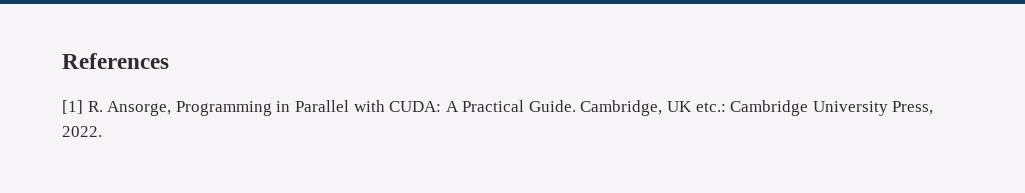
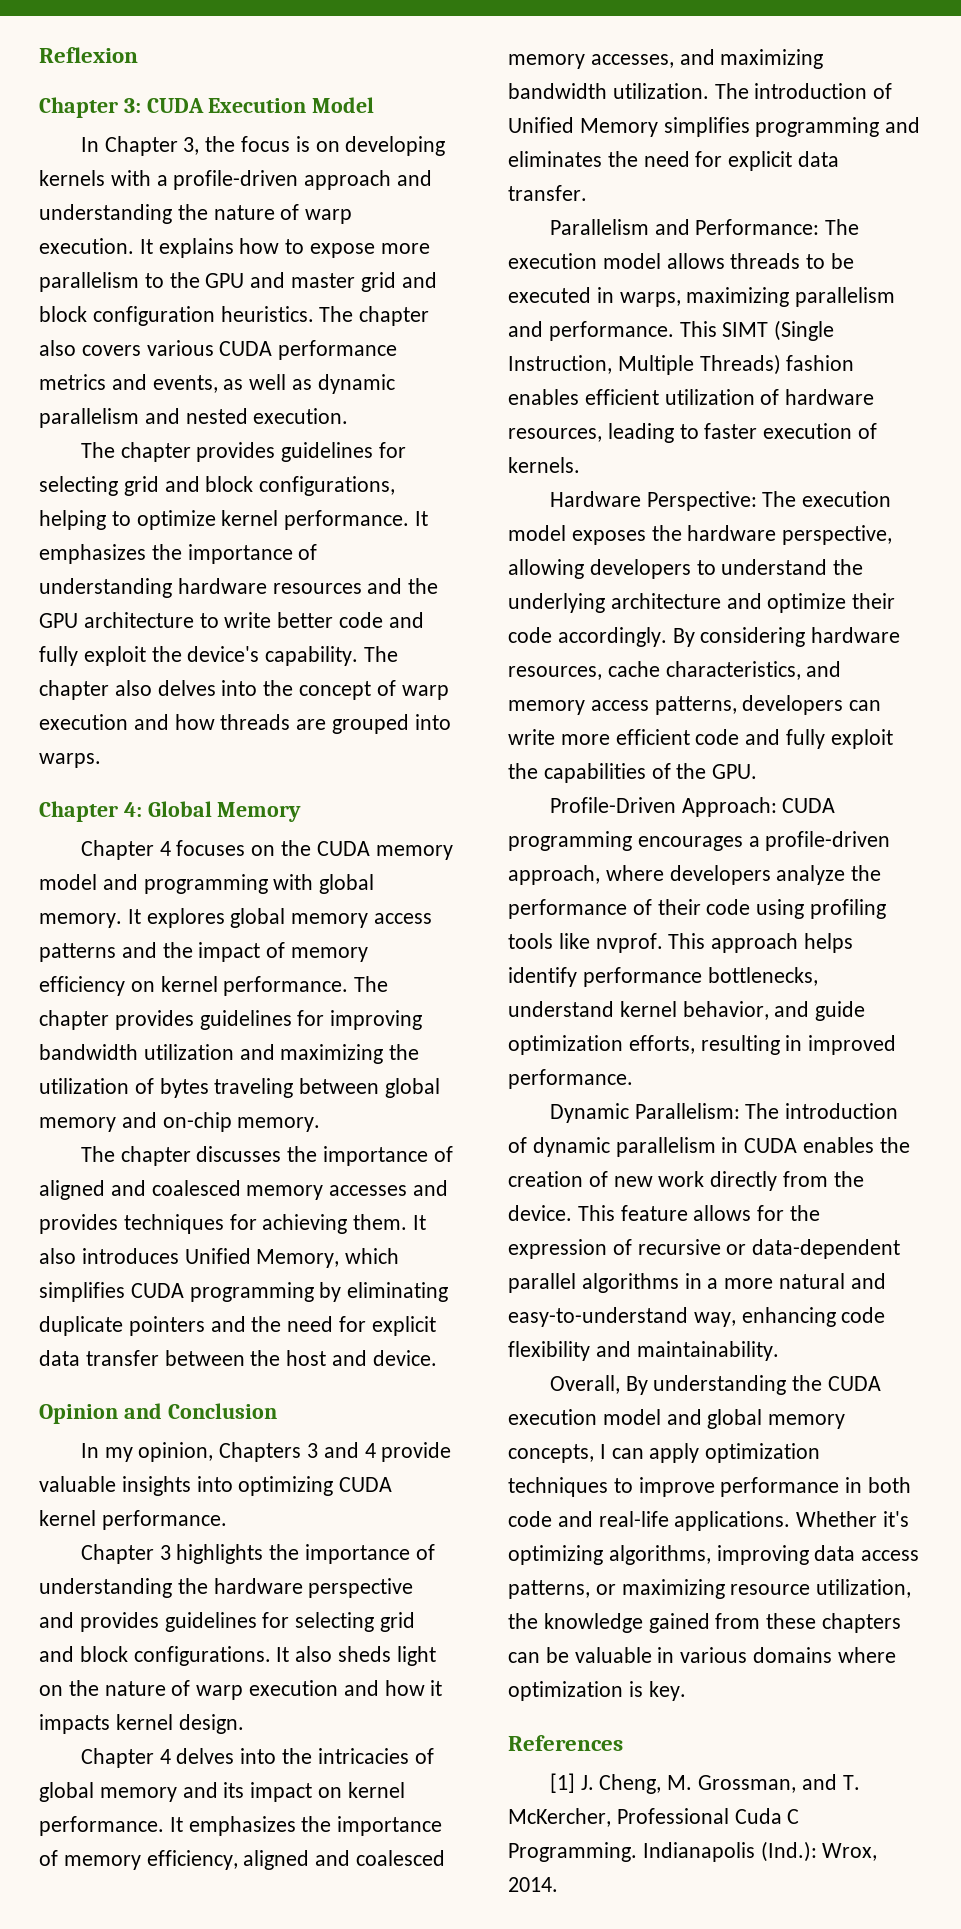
+ Reflexion
+ Chapter 3: CUDA Execution Model
+ In Chapter 3, the focus is on developing kernels with a profile-driven approach and understanding the nature of warp execution. It explains how to expose more parallelism to the GPU and master grid and block configuration heuristics. The chapter also covers various CUDA performance metrics and events, as well as dynamic parallelism and nested execution.
+ The chapter provides guidelines for selecting grid and block configurations, helping to optimize kernel performance. It emphasizes the importance of understanding hardware resources and the GPU architecture to write better code and fully exploit the device's capability. The chapter also delves into the concept of warp execution and how threads are grouped into warps.
+ Chapter 4: Global Memory
+ Chapter 4 focuses on the CUDA memory model and programming with global memory. It explores global memory access patterns and the impact of memory efficiency on kernel performance. The chapter provides guidelines for improving bandwidth utilization and maximizing the utilization of bytes traveling between global memory and on-chip memory.
+ The chapter discusses the importance of aligned and coalesced memory accesses and provides techniques for achieving them. It also introduces Unified Memory, which simplifies CUDA programming by eliminating duplicate pointers and the need for explicit data transfer between the host and device.
+ Opinion and Conclusion
+ In my opinion, Chapters 3 and 4 provide valuable insights into optimizing CUDA kernel performance.
+ Chapter 3 highlights the importance of understanding the hardware perspective and provides guidelines for selecting grid and block configurations. It also sheds light on the nature of warp execution and how it impacts kernel design.
+ Chapter 4 delves into the intricacies of global memory and its impact on kernel performance. It emphasizes the importance of memory efficiency, aligned and coalesced memory accesses, and maximizing bandwidth utilization. The introduction of Unified Memory simplifies programming and eliminates the need for explicit data transfer.
+ Parallelism and Performance: The execution model allows threads to be executed in warps, maximizing parallelism and performance. This SIMT (Single Instruction, Multiple Threads) fashion enables efficient utilization of hardware resources, leading to faster execution of kernels.
+ Hardware Perspective: The execution model exposes the hardware perspective, allowing developers to understand the underlying architecture and optimize their code accordingly. By considering hardware resources, cache characteristics, and memory access patterns, developers can write more efficient code and fully exploit the capabilities of the GPU.
+ Profile-Driven Approach: CUDA programming encourages a profile-driven approach, where developers analyze the performance of their code using profiling tools like nvprof. This approach helps identify performance bottlenecks, understand kernel behavior, and guide optimization efforts, resulting in improved performance.
+ Dynamic Parallelism: The introduction of dynamic parallelism in CUDA enables the creation of new work directly from the device. This feature allows for the expression of recursive or data-dependent parallel algorithms in a more natural and easy-to-understand way, enhancing code flexibility and maintainability.
+ Overall, By understanding the CUDA execution model and global memory concepts, I can apply optimization techniques to improve performance in both code and real-life applications. Whether it's optimizing algorithms, improving data access patterns, or maximizing resource utilization, the knowledge gained from these chapters can be valuable in various domains where optimization is key.
  References
- [1] R. Ansorge, Programming in Parallel with CUDA: A Practical Guide. Cambridge, UK etc.: Cambridge University Press, 2022.
+ [1] J. Cheng, M. Grossman, and T. McKercher, Professional Cuda C Programming. Indianapolis (Ind.): Wrox, 2014.

